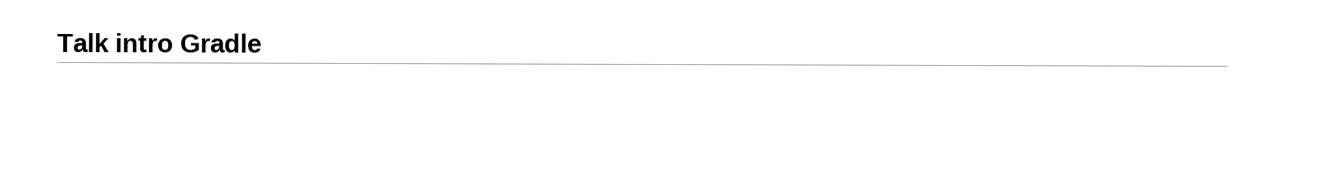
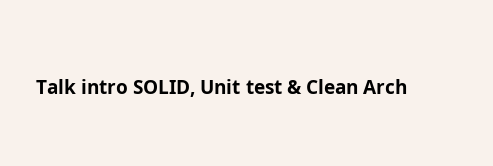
- Talk intro Gradle
+ Talk intro SOLID, Unit test & Clean Arch

